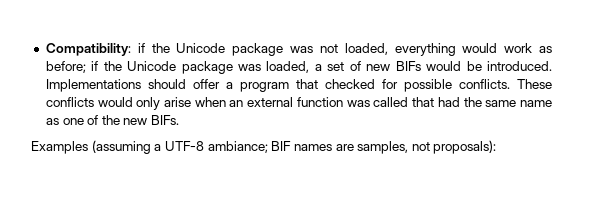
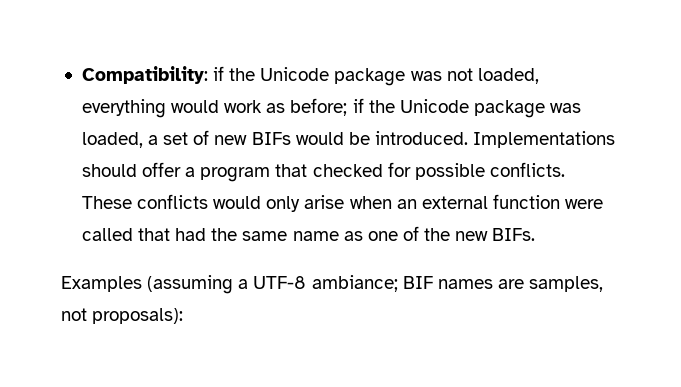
- These conflicts would only arise when an external function was called that had the same name as one of the new BIFs.
+ These conflicts would only arise when an external function were called that had the same name as one of the new BIFs.

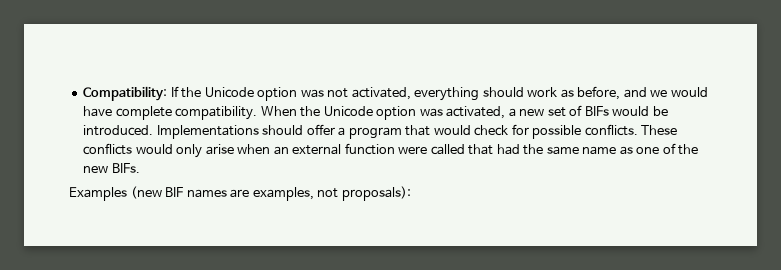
- Compatibility: if the Unicode package was not loaded, everything would work as before; if the Unicode package was loaded, a set of new BIFs would be introduced.
+ Compatibility: If the Unicode option was not activated, everything should work as before, and we would have complete compatibility. When the Unicode option was activated, a new set of BIFs would be introduced.
- Implementations should offer a program that checked for possible conflicts.
+ Implementations should offer a program that would check for possible conflicts.
- Examples (assuming a UTF-8 ambiance; BIF names are samples, not proposals):
+ Examples (new BIF names are examples, not proposals):

